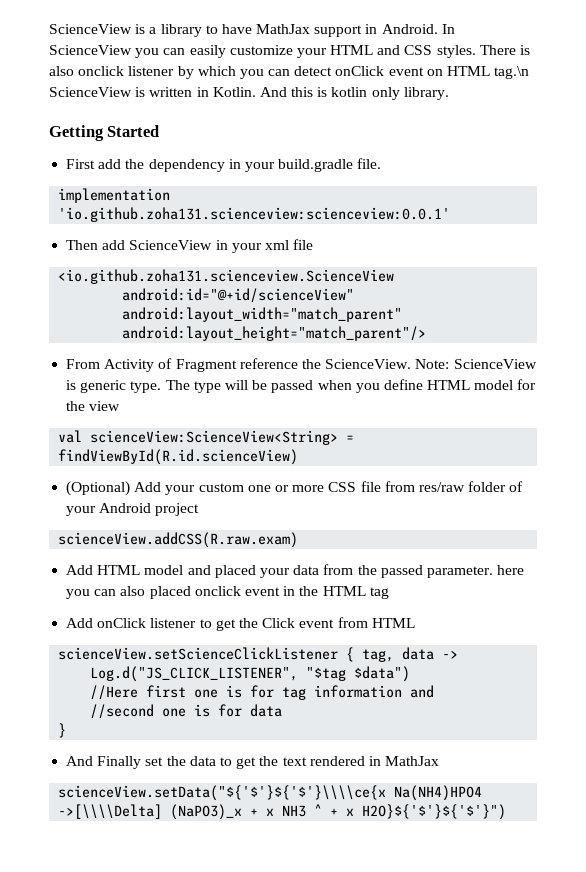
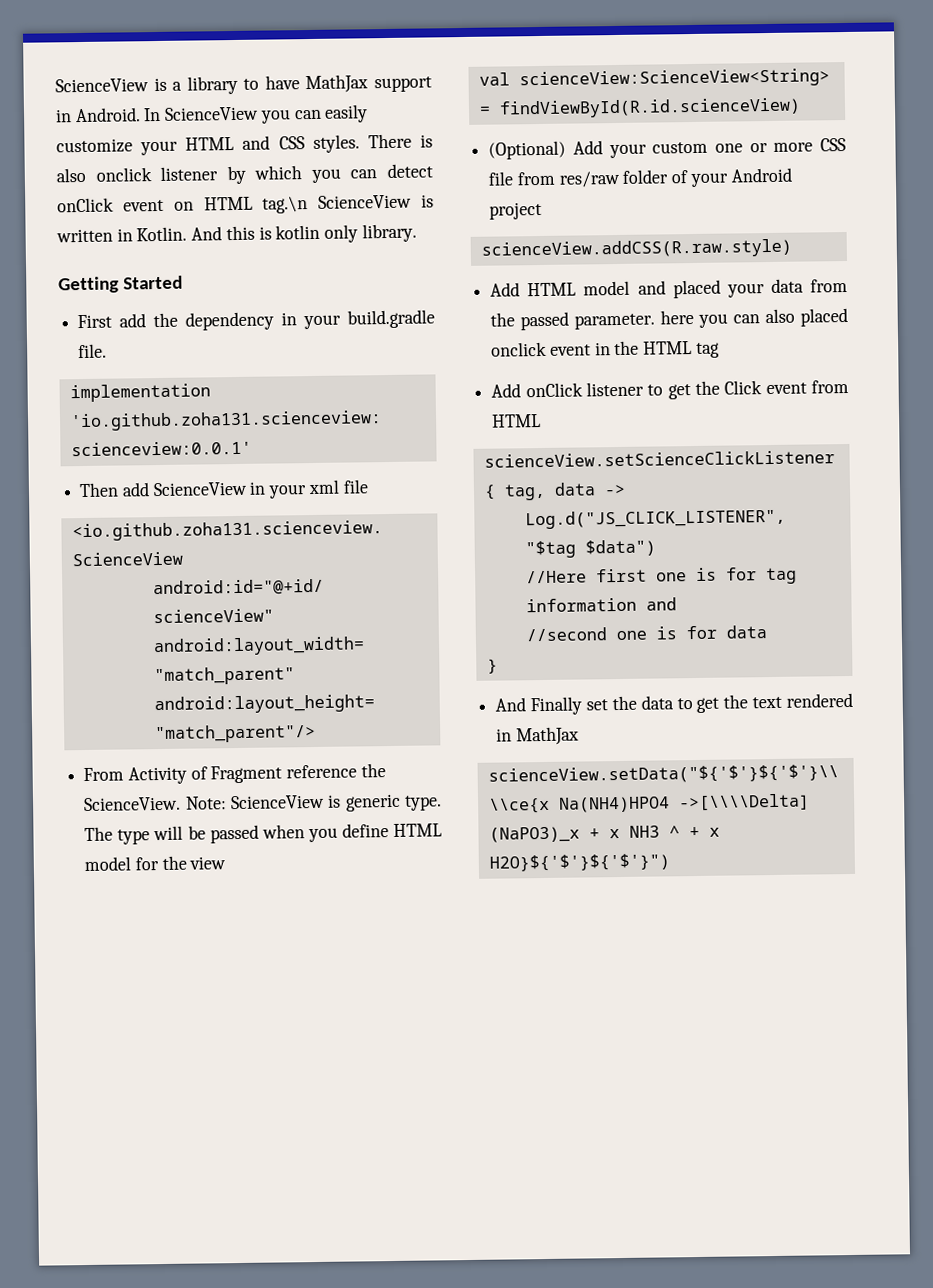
- scienceView.addCSS(R.raw.exam)
+ scienceView.addCSS(R.raw.style)

